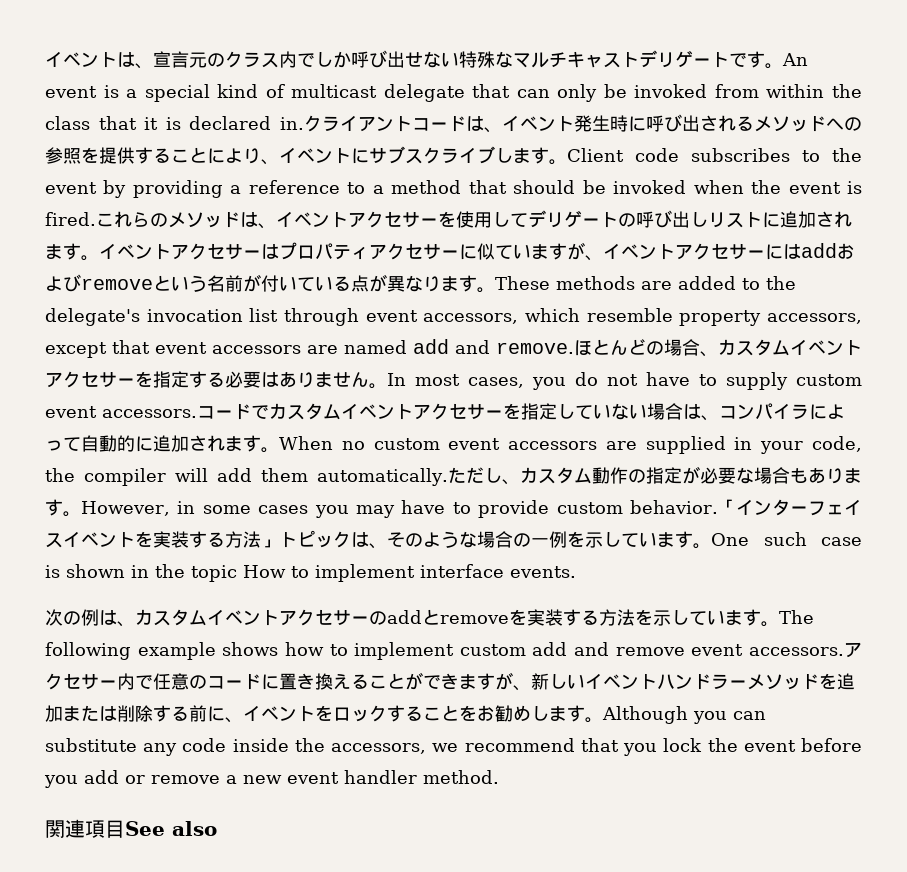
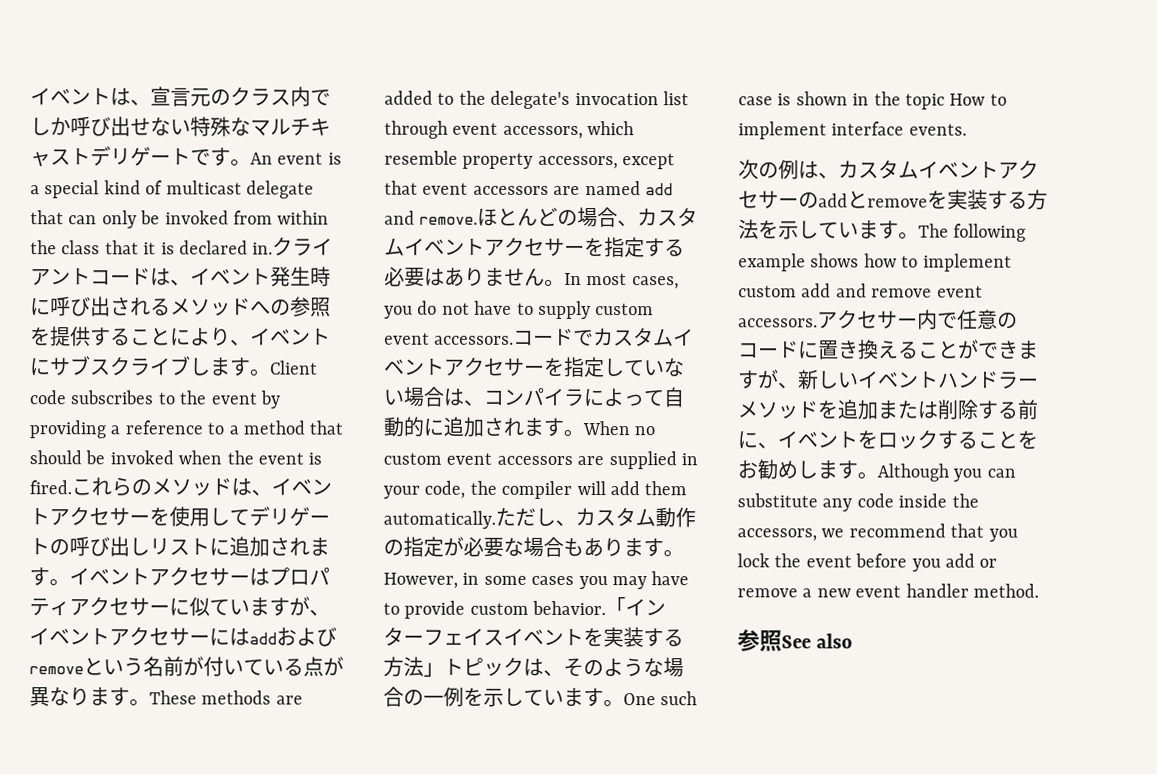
- 関連項目See also
+ 参照See also

